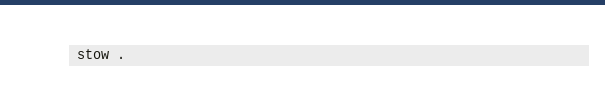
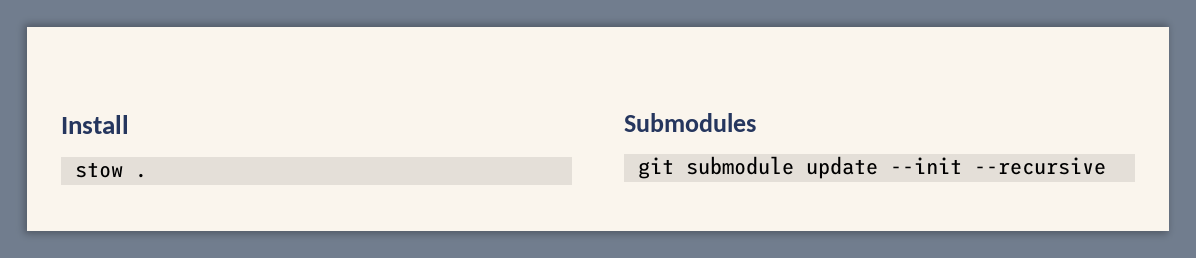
+ Install
+ Submodules
+ git submodule update --init --recursive

